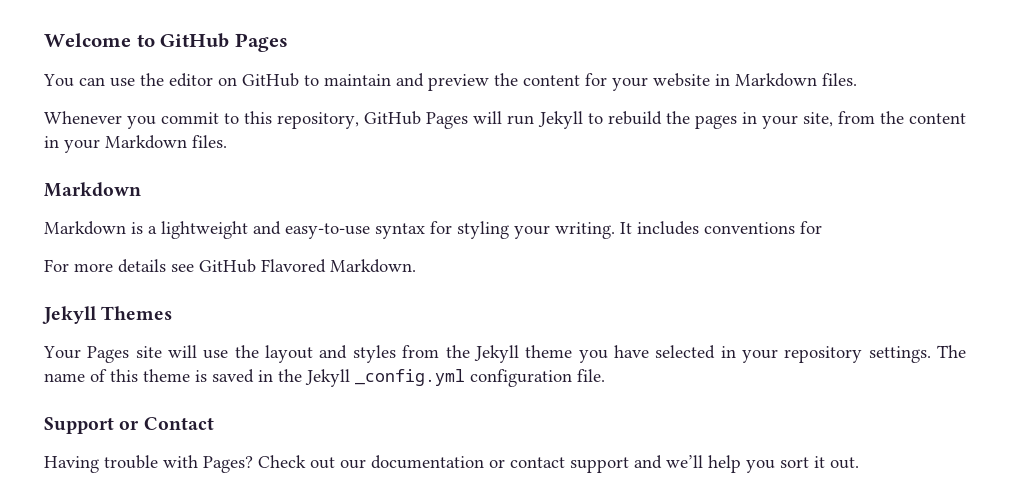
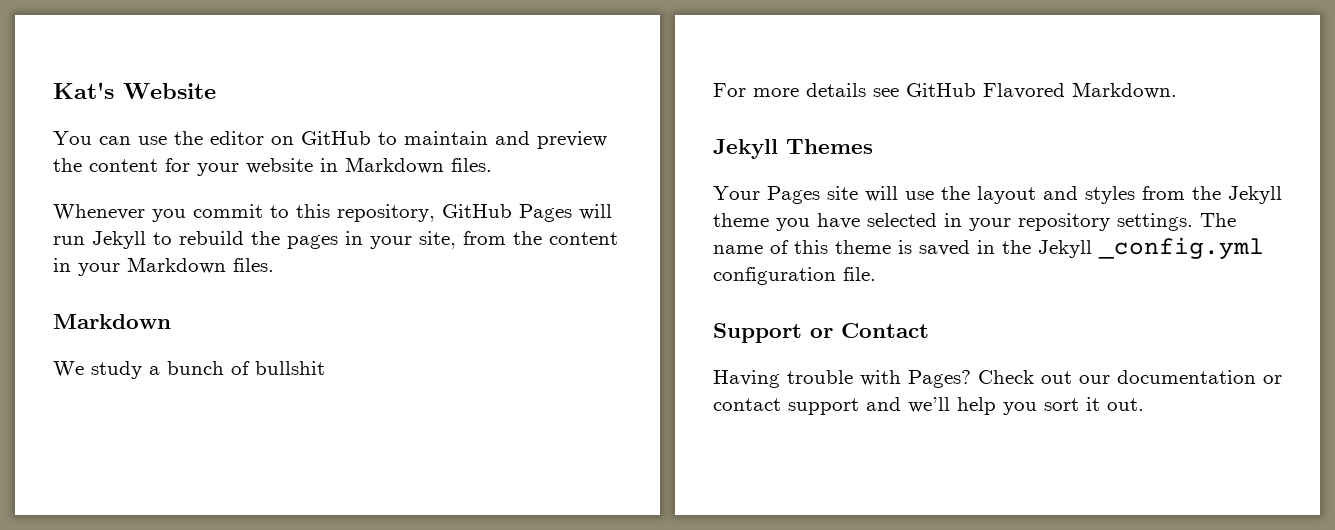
- Welcome to GitHub Pages
+ Kat's Website
- Markdown is a lightweight and easy-to-use syntax for styling your writing. It includes conventions for
+ We study a bunch of bullshit

